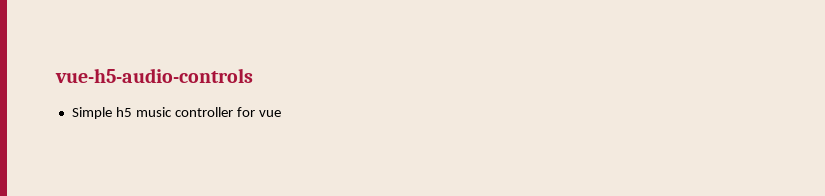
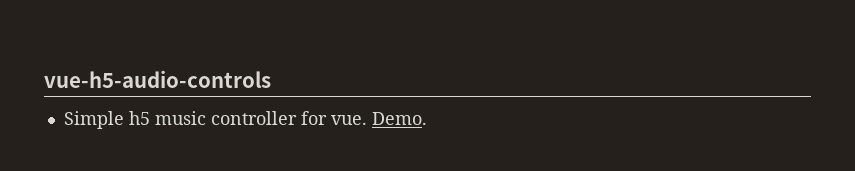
- Simple h5 music controller for vue
+ Simple h5 music controller for vue. Demo.

